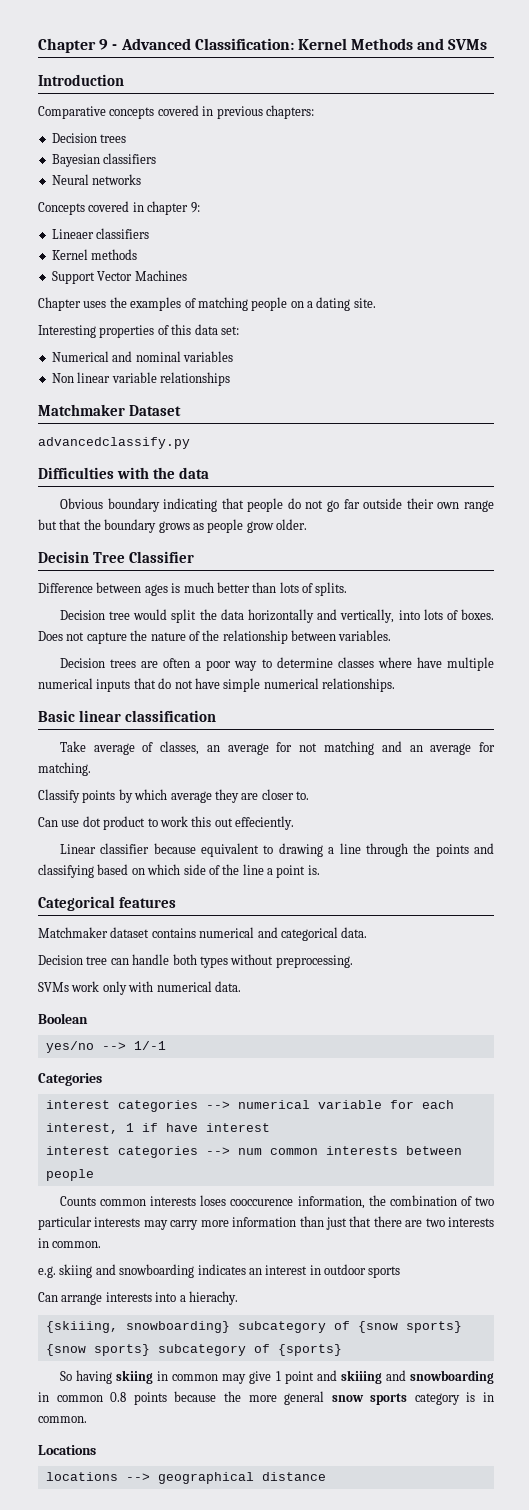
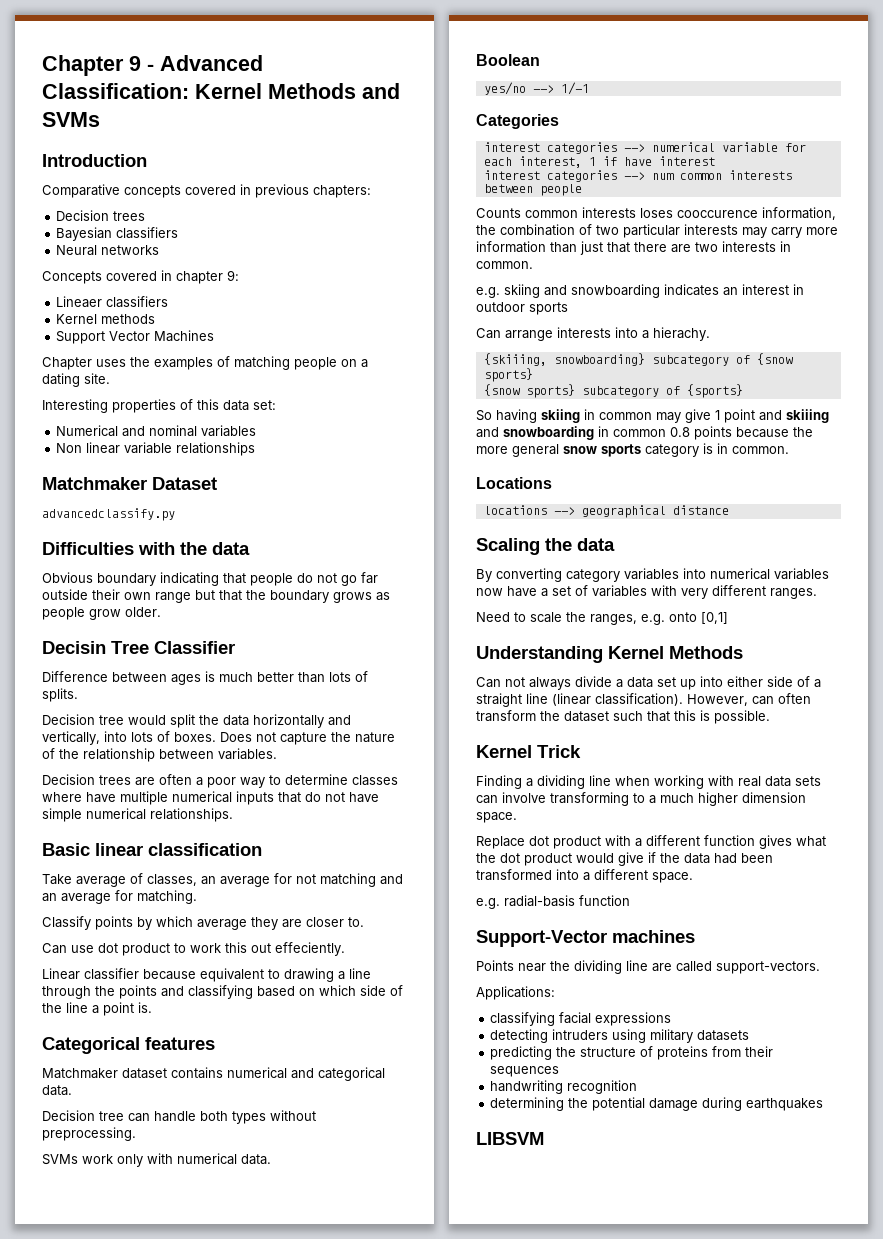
+ Scaling the data
+ By converting category variables into numerical variables now have a set of variables with very different ranges.
+ Need to scale the ranges, e.g. onto [0,1]
+ Understanding Kernel Methods
+ Can not always divide a data set up into either side of a straight line (linear classification). However, can often transform the dataset such that this is possible.
+ Kernel Trick
+ Finding a dividing line when working with real data sets can involve transforming to a much higher dimension space.
+ Replace dot product with a different function gives what the dot product would give if the data had been transformed into a different space.
+ e.g. radial-basis function
+ Support-Vector machines
+ Points near the dividing line are called support-vectors.
+ Applications:
+ classifying facial expressions
+ detecting intruders using military datasets
+ predicting the structure of proteins from their sequences
+ handwriting recognition
+ determining the potential damage during earthquakes
+ LIBSVM

